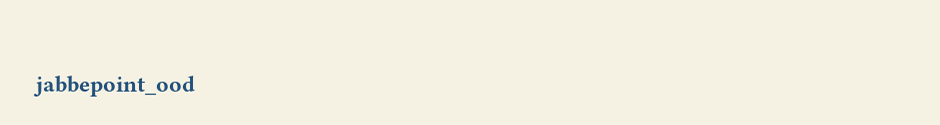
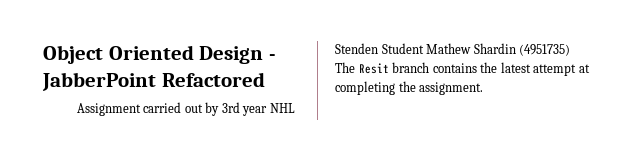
- jabbepoint_ood
+ Object Oriented Design - JabberPoint Refactored
+ Assignment carried out by 3rd year NHL Stenden Student Mathew Shardin (4951735) The Resit branch contains the latest attempt at completing the assignment.

